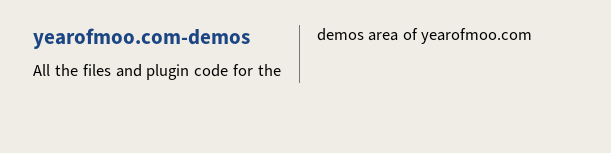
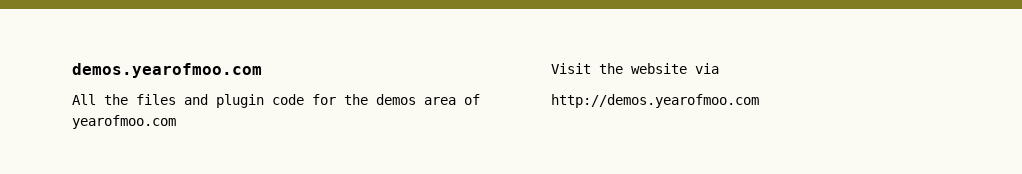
- yearofmoo.com-demos
+ demos.yearofmoo.com
+ Visit the website via
+ http://demos.yearofmoo.com

